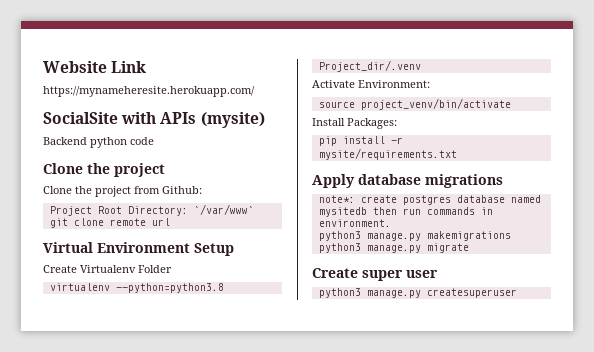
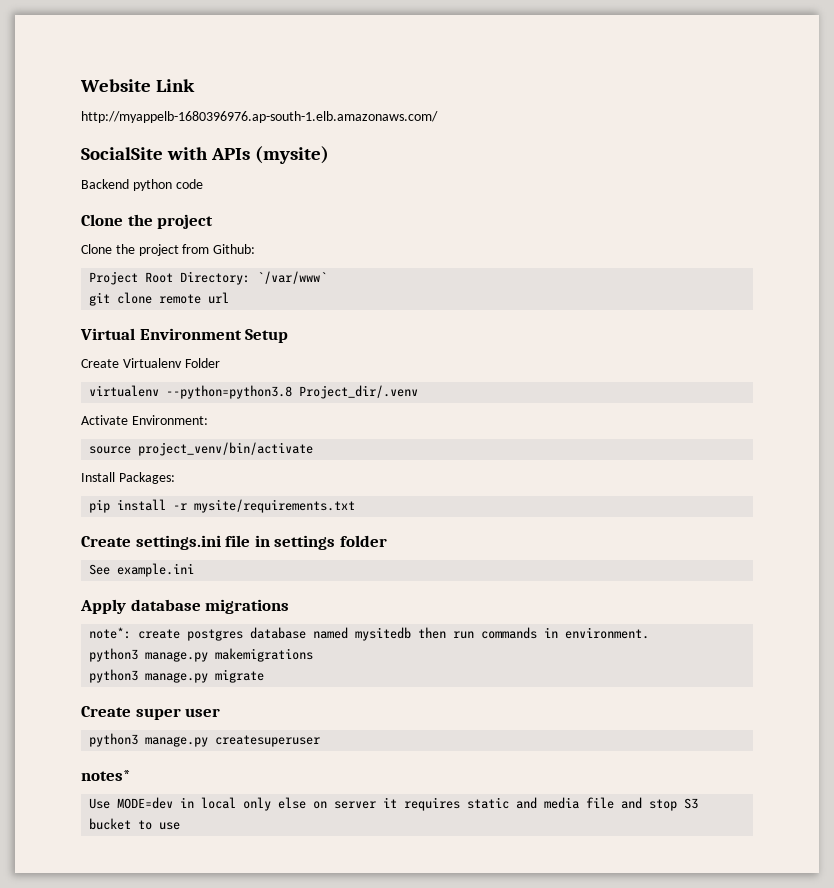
- https://mynameheresite.herokuapp.com/
+ http://myappelb-1680396976.ap-south-1.elb.amazonaws.com/
+ Create settings.ini file in settings folder
+ See example.ini
+ notes*
+ Use MODE=dev in local only else on server it requires static and media file and stop S3 bucket to use

